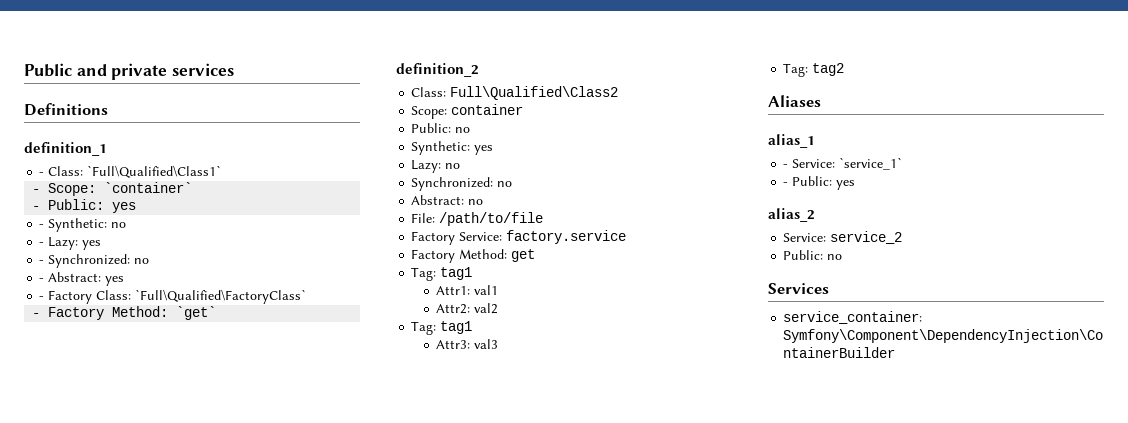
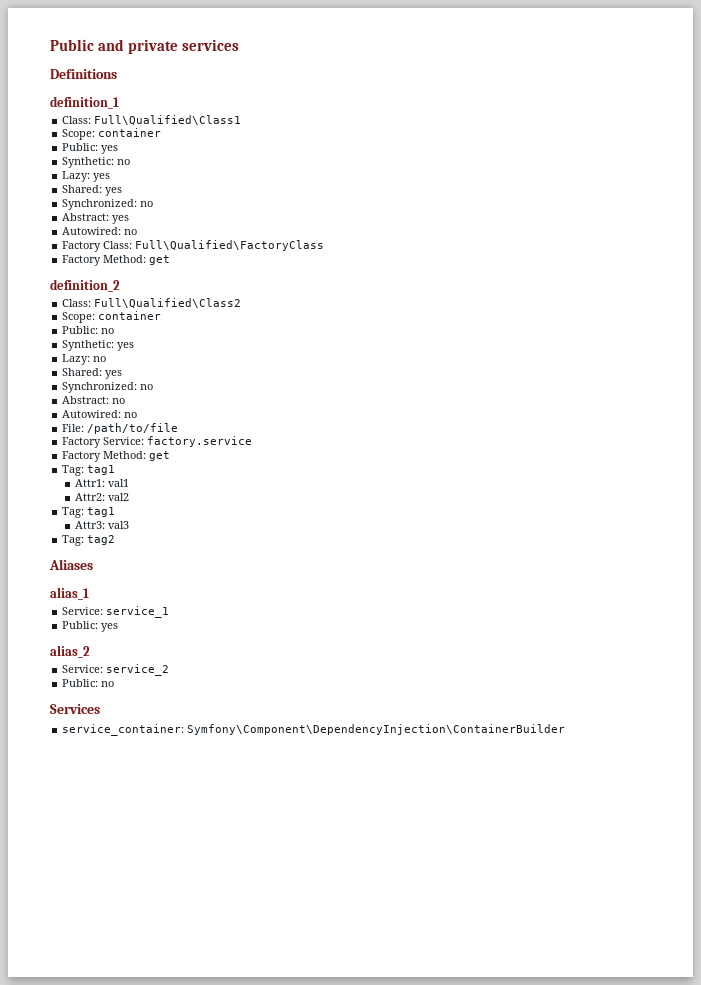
- - Class: `Full\Qualified\Class1`
- - Scope: `container`
- - Public: yes
- - Synthetic: no
+ Class: Full\Qualified\Class1
+ Scope: container
+ Public: yes
+ Synthetic: no
- - Lazy: yes
- - Synchronized: no
- - Abstract: yes
- - Factory Class: `Full\Qualified\FactoryClass`
- - Factory Method: `get`
+ Lazy: yes
+ Shared: yes
+ Synchronized: no
+ Abstract: yes
+ Autowired: no
+ Factory Class: Full\Qualified\FactoryClass
+ Factory Method: get
  Lazy: no
+ Shared: yes
  Abstract: no
+ Autowired: no
- - Service: `service_1`
- - Public: yes
+ Service: service_1
+ Public: yes

